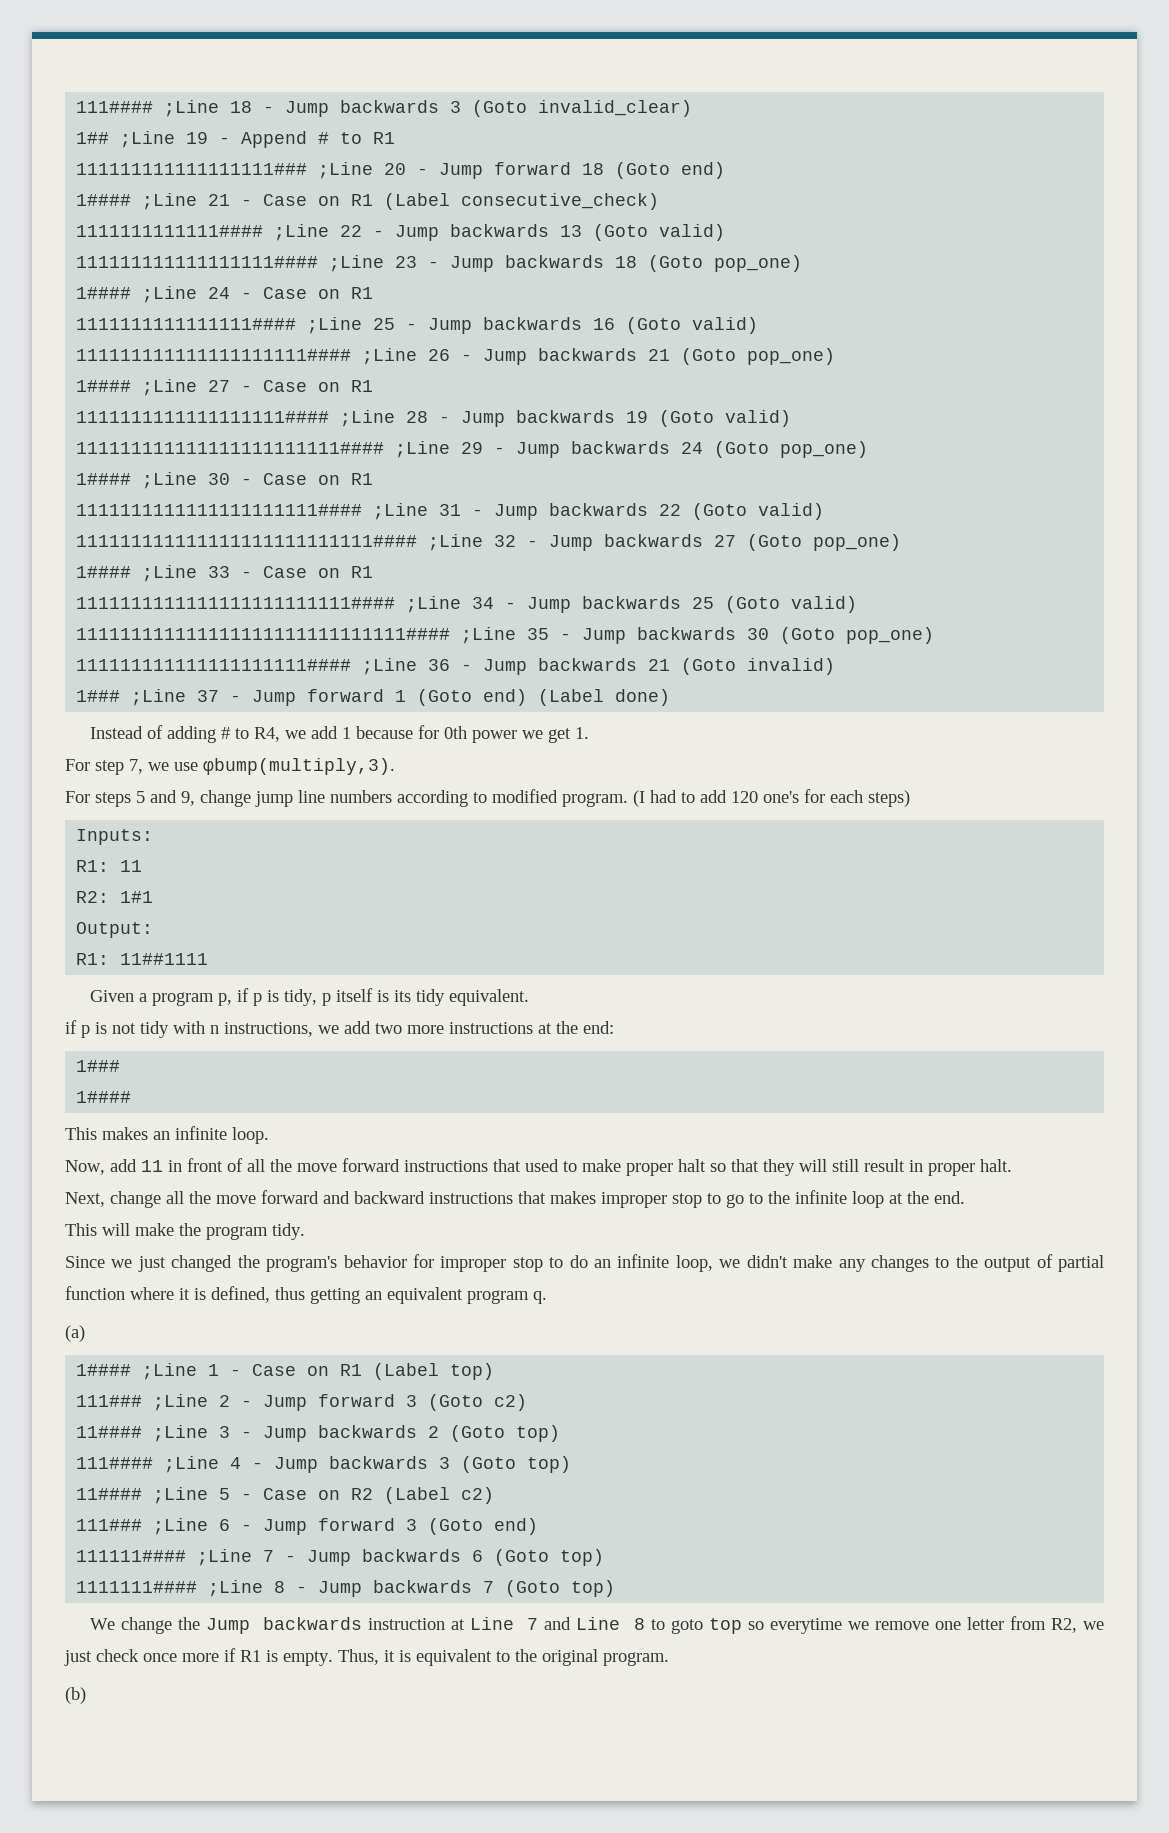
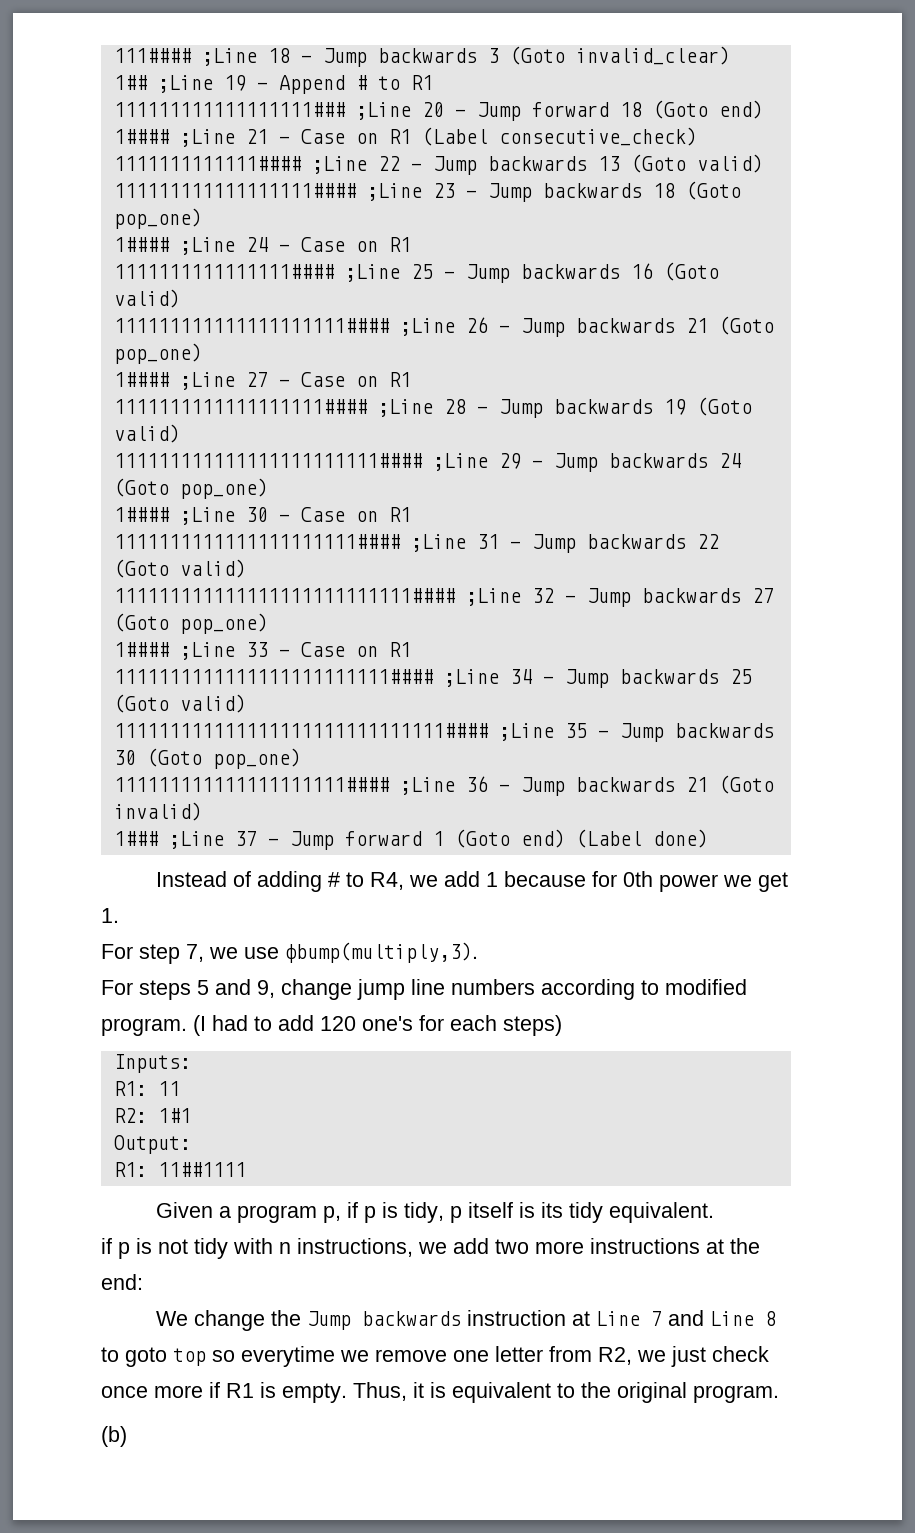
  if p is not tidy with n instructions, we add two more instructions at the end:
- 1###
- 1####
- This makes an infinite loop.
- Now, add 11 in front of all the move forward instructions that used to make proper halt so that they will still result in proper halt.
- Next, change all the move forward and backward instructions that makes improper stop to go to the infinite loop at the end.
- This will make the program tidy.
- Since we just changed the program's behavior for improper stop to do an infinite loop, we didn't make any changes to the output of partial function where it is defined, thus getting an equivalent program q.
- (a)
- 1#### ;Line 1 - Case on R1 (Label top)
- 111### ;Line 2 - Jump forward 3 (Goto c2)
- 11#### ;Line 3 - Jump backwards 2 (Goto top)
- 111#### ;Line 4 - Jump backwards 3 (Goto top)
- 11#### ;Line 5 - Case on R2 (Label c2)
- 111### ;Line 6 - Jump forward 3 (Goto end)
- 111111#### ;Line 7 - Jump backwards 6 (Goto top)
- 1111111#### ;Line 8 - Jump backwards 7 (Goto top)

